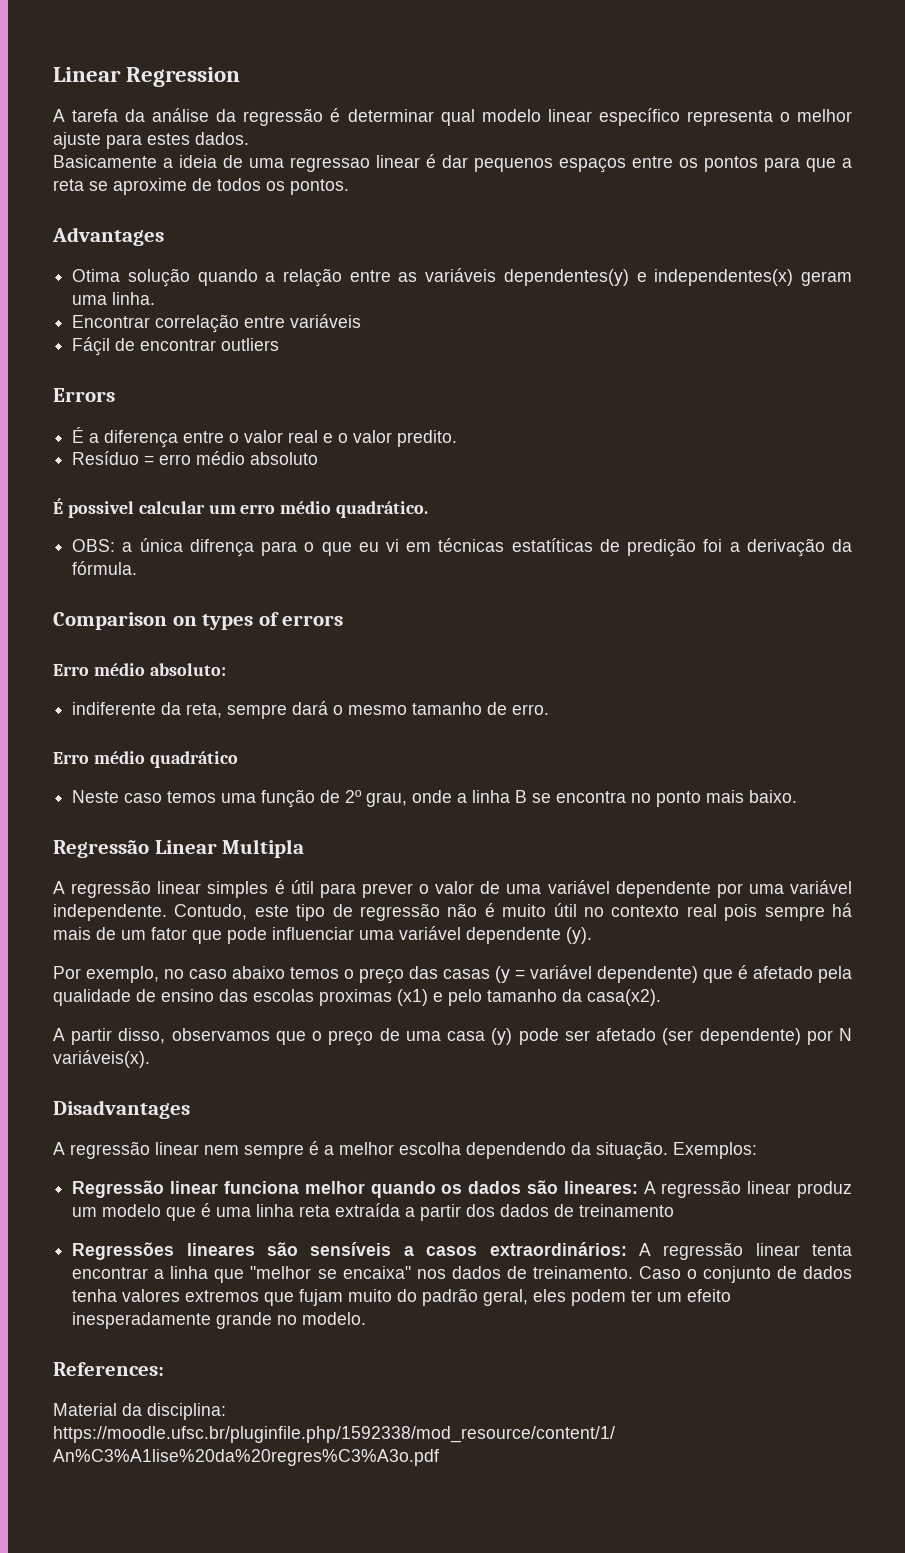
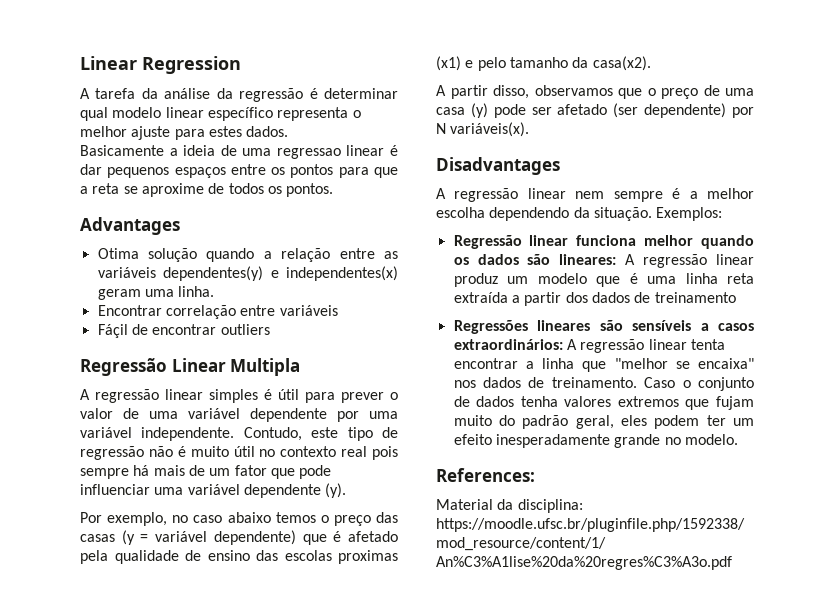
- Errors
- É a diferença entre o valor real e o valor predito.
- Resíduo = erro médio absoluto
- É possivel calcular um erro médio quadrático.
- OBS: a única difrença para o que eu vi em técnicas estatíticas de predição foi a derivação da fórmula.
- Comparison on types of errors
- Erro médio absoluto:
- indiferente da reta, sempre dará o mesmo tamanho de erro.
- Erro médio quadrático
- Neste caso temos uma função de 2º grau, onde a linha B se encontra no ponto mais baixo.

